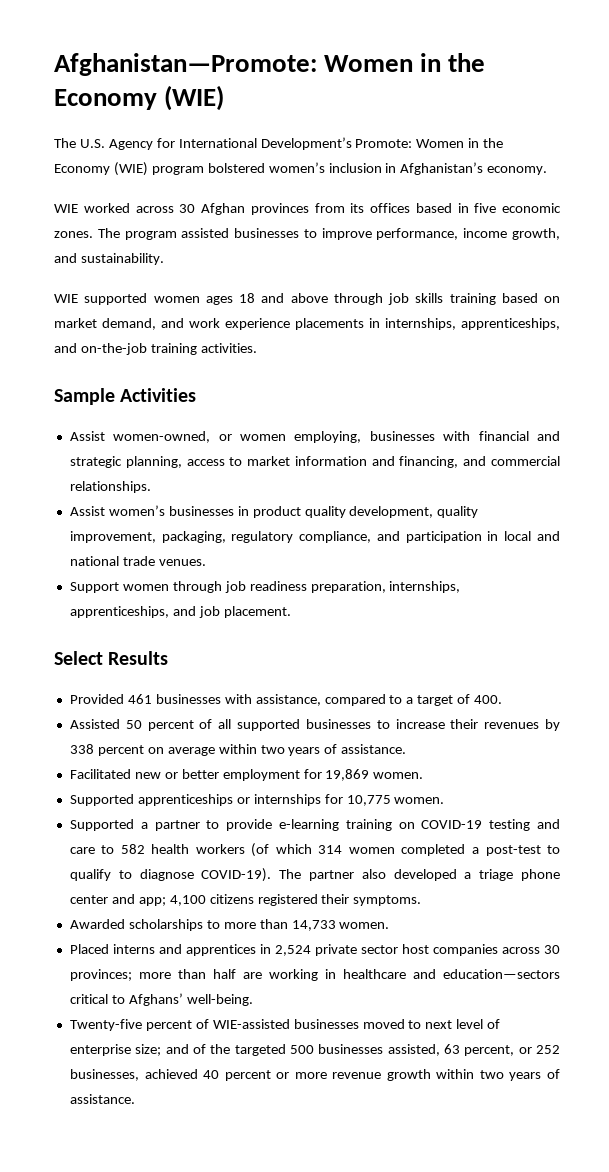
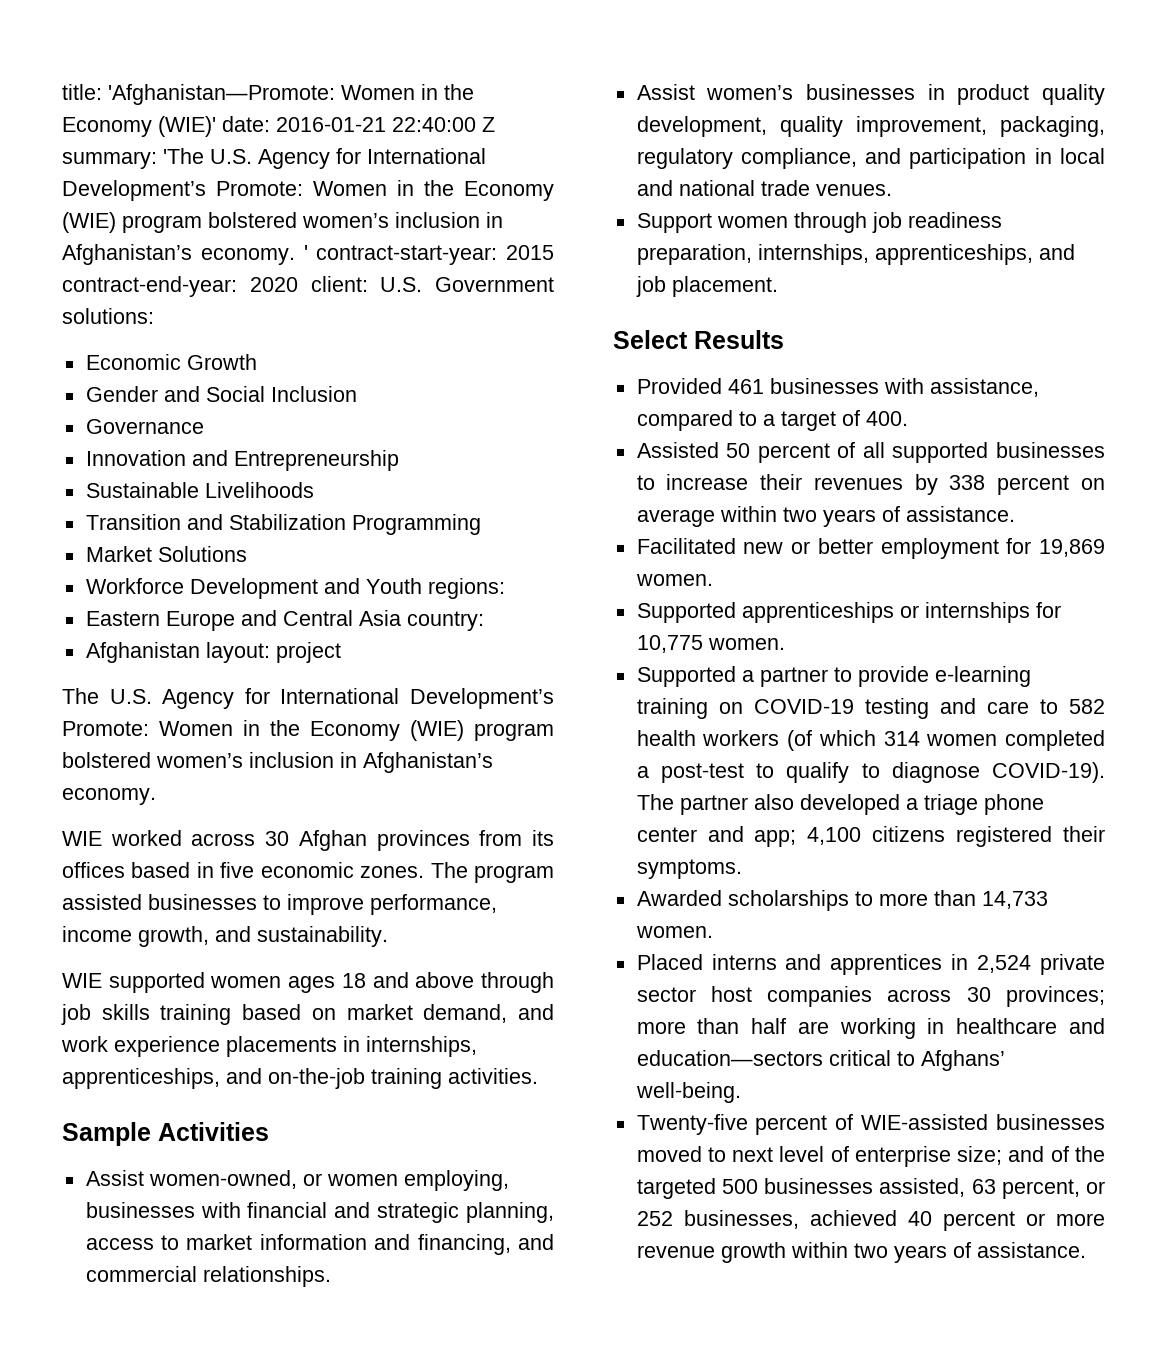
- Afghanistan—Promote: Women in the Economy (WIE)
+ title: 'Afghanistan—Promote: Women in the Economy (WIE)' date: 2016-01-21 22:40:00 Z summary: 'The U.S. Agency for International Development’s Promote: Women in the Economy (WIE) program bolstered women’s inclusion in Afghanistan’s economy. ' contract-start-year: 2015 contract-end-year: 2020 client: U.S. Government solutions:
+ Economic Growth
+ Gender and Social Inclusion
+ Governance
+ Innovation and Entrepreneurship
+ Sustainable Livelihoods
+ Transition and Stabilization Programming
+ Market Solutions
+ Workforce Development and Youth regions:
+ Eastern Europe and Central Asia country:
+ Afghanistan layout: project

